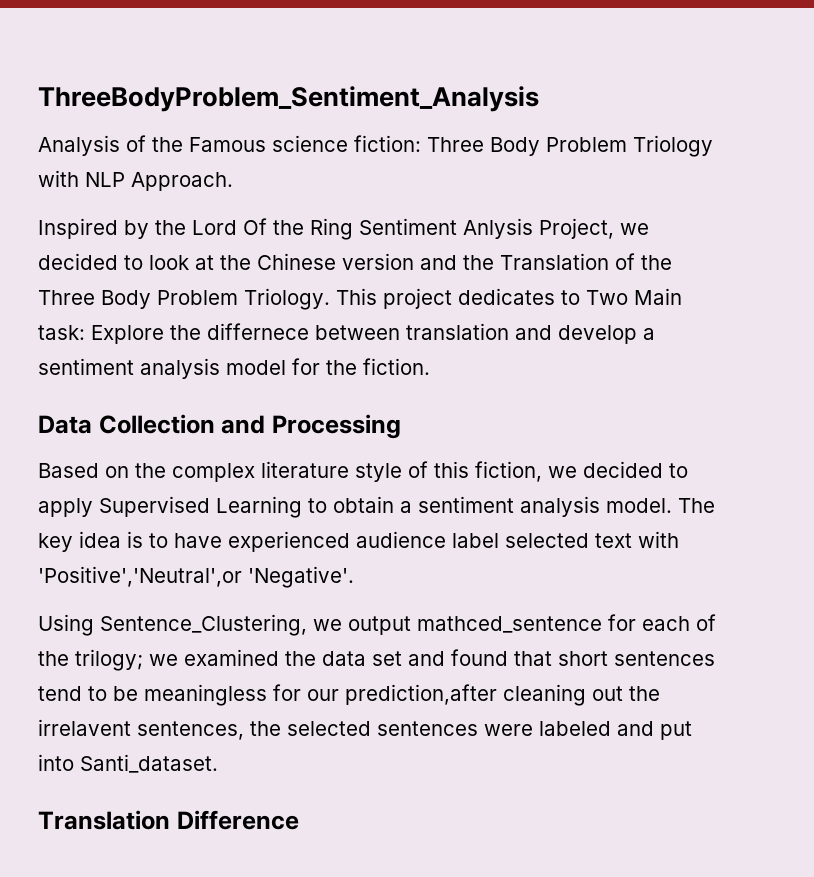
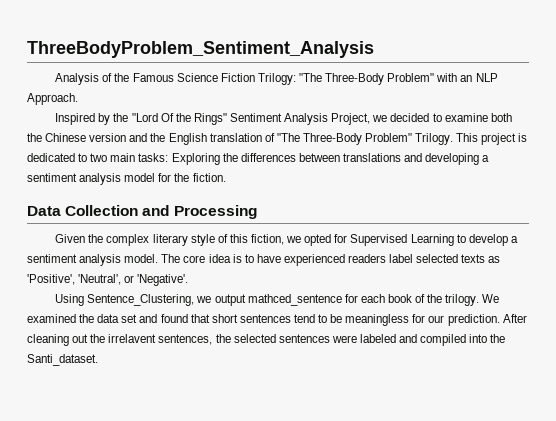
- Analysis of the Famous science fiction: Three Body Problem Triology with NLP Approach.
+ Analysis of the Famous Science Fiction Trilogy: "The Three-Body Problem" with an NLP Approach.
- Inspired by the Lord Of the Ring Sentiment Anlysis Project, we decided to look at the Chinese version and the Translation of the Three Body Problem Triology. This project dedicates to Two Main task: Explore the differnece between translation and develop a sentiment analysis model for the fiction.
+ Inspired by the "Lord Of the Rings" Sentiment Analysis Project, we decided to examine both the Chinese version and the English translation of "The Three-Body Problem" Trilogy. This project is dedicated to two main tasks: Exploring the differences between translations and developing a sentiment analysis model for the fiction.
- Based on the complex literature style of this fiction, we decided to apply Supervised Learning to obtain a sentiment analysis model.
+ Given the complex literary style of this fiction, we opted for Supervised Learning to develop a sentiment analysis model.
- The key idea is to have experienced audience label selected text with 'Positive','Neutral',or 'Negative'.
+ The core idea is to have experienced readers label selected texts as 'Positive', 'Neutral', or 'Negative'.
- Using Sentence_Clustering, we output mathced_sentence for each of the trilogy; we examined the data set and found that short sentences tend to be meaningless for our prediction,after cleaning out the irrelavent sentences, the selected sentences were labeled and put into Santi_dataset.
+ Using Sentence_Clustering, we output mathced_sentence for each book of the trilogy. We examined the data set and found that short sentences tend to be meaningless for our prediction. After cleaning out the irrelavent sentences, the selected sentences were labeled and compiled into the Santi_dataset.
- Translation Difference

